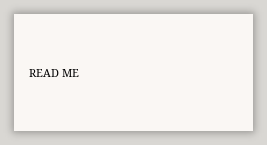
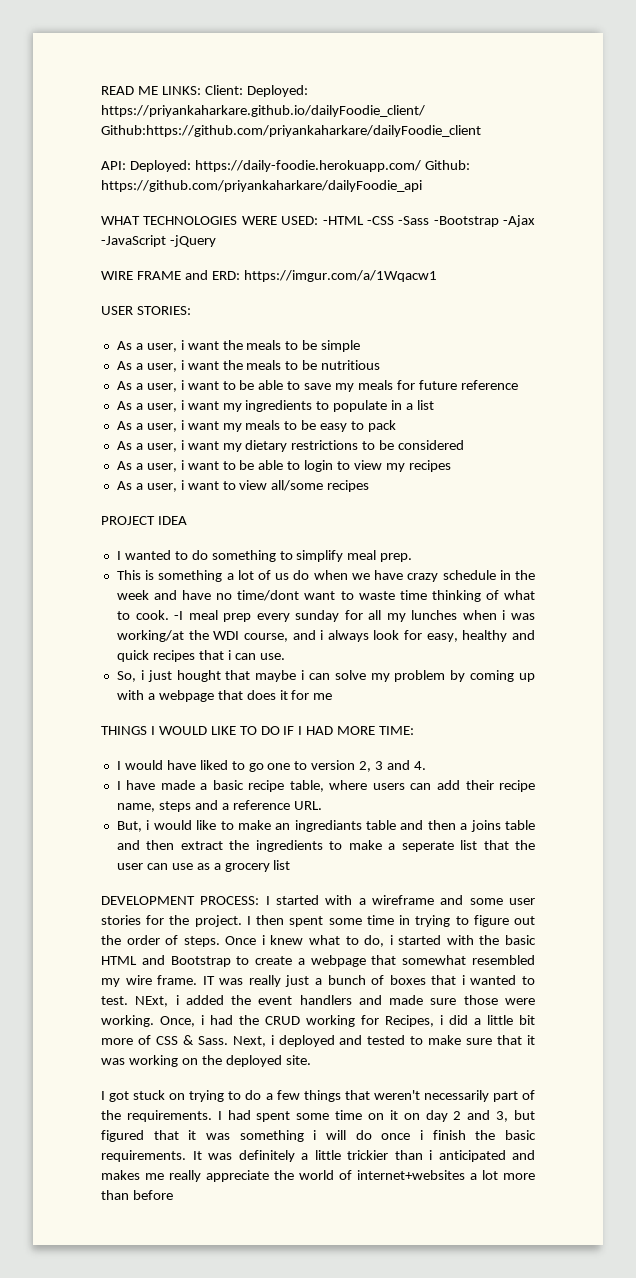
- READ ME
+ READ ME LINKS: Client: Deployed: https://priyankaharkare.github.io/dailyFoodie_client/ Github:https://github.com/priyankaharkare/dailyFoodie_client
+ API: Deployed: https://daily-foodie.herokuapp.com/ Github: https://github.com/priyankaharkare/dailyFoodie_api
+ WHAT TECHNOLOGIES WERE USED: -HTML -CSS -Sass -Bootstrap -Ajax -JavaScript -jQuery
+ WIRE FRAME and ERD: https://imgur.com/a/1Wqacw1
+ USER STORIES:
+ As a user, i want the meals to be simple
+ As a user, i want the meals to be nutritious
+ As a user, i want to be able to save my meals for future reference
+ As a user, i want my ingredients to populate in a list
+ As a user, i want my meals to be easy to pack
+ As a user, i want my dietary restrictions to be considered
+ As a user, i want to be able to login to view my recipes
+ As a user, i want to view all/some recipes
+ PROJECT IDEA
+ I wanted to do something to simplify meal prep.
+ This is something a lot of us do when we have crazy schedule in the week and have no time/dont want to waste time thinking of what to cook. -I meal prep every sunday for all my lunches when i was working/at the WDI course, and i always look for easy, healthy and quick recipes that i can use.
+ So, i just hought that maybe i can solve my problem by coming up with a webpage that does it for me
+ THINGS I WOULD LIKE TO DO IF I HAD MORE TIME:
+ I would have liked to go one to version 2, 3 and 4.
+ I have made a basic recipe table, where users can add their recipe name, steps and a reference URL.
+ But, i would like to make an ingrediants table and then a joins table and then extract the ingredients to make a seperate list that the user can use as a grocery list
+ DEVELOPMENT PROCESS: I started with a wireframe and some user stories for the project. I then spent some time in trying to figure out the order of steps. Once i knew what to do, i started with the basic HTML and Bootstrap to create a webpage that somewhat resembled my wire frame. IT was really just a bunch of boxes that i wanted to test. NExt, i added the event handlers and made sure those were working. Once, i had the CRUD working for Recipes, i did a little bit more of CSS & Sass. Next, i deployed and tested to make sure that it was working on the deployed site.
+ I got stuck on trying to do a few things that weren't necessarily part of the requirements. I had spent some time on it on day 2 and 3, but figured that it was something i will do once i finish the basic requirements. It was definitely a little trickier than i anticipated and makes me really appreciate the world of internet+websites a lot more than before

